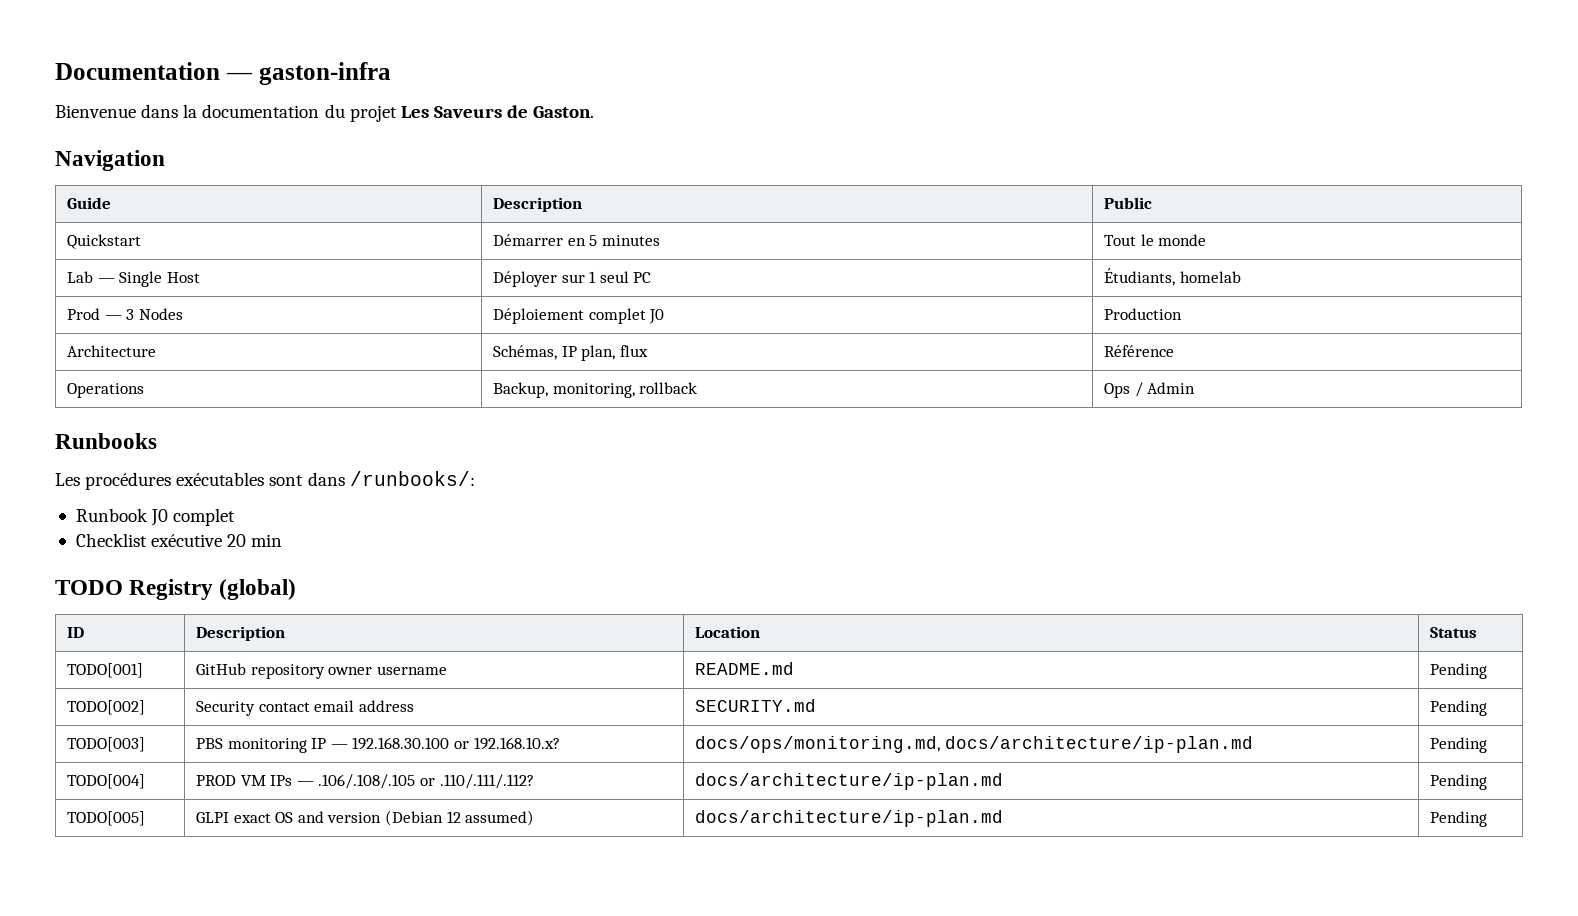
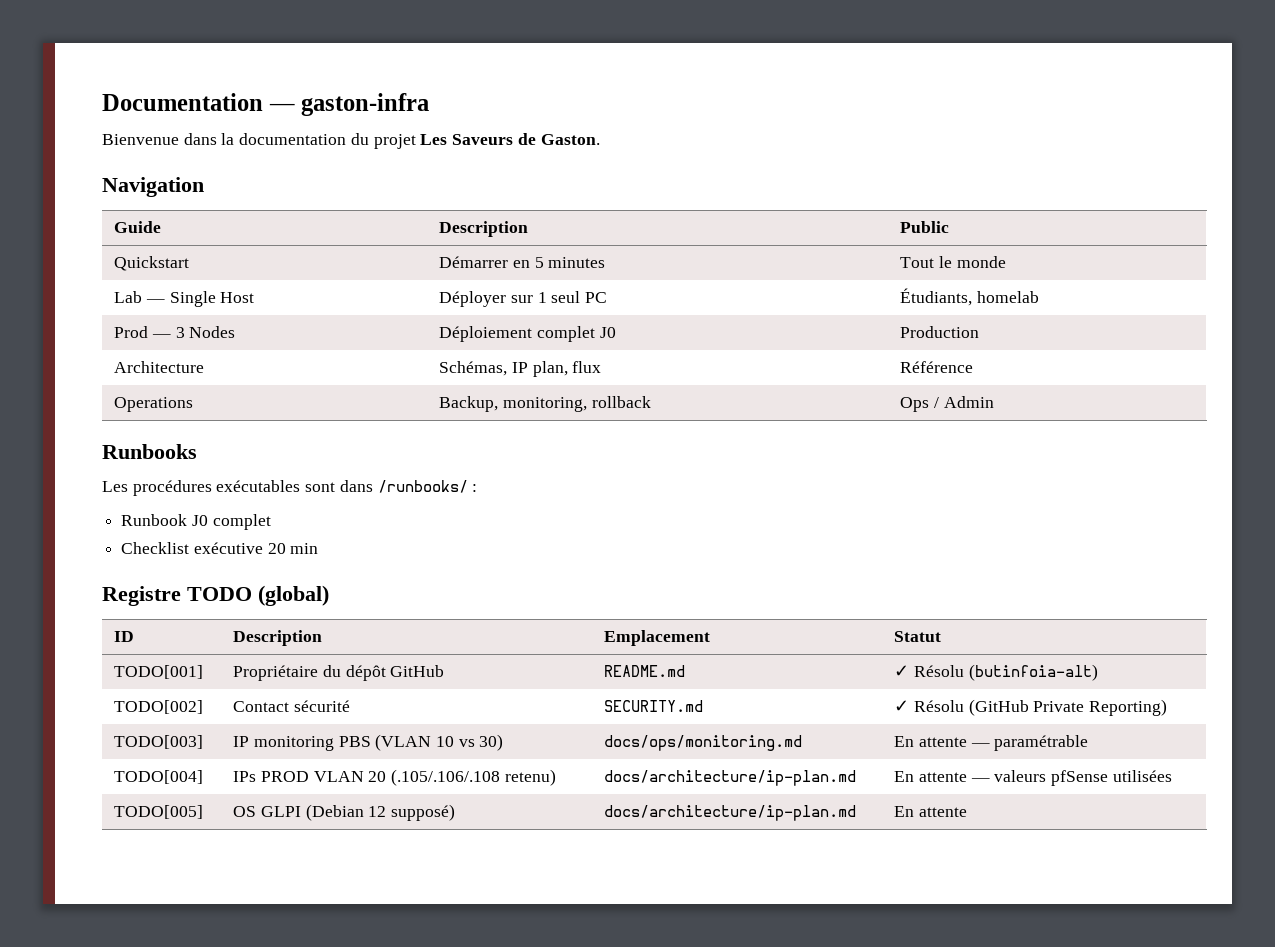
- Les procédures exécutables sont dans /runbooks/:
+ Les procédures exécutables sont dans /runbooks/ :
- TODO Registry (global)
+ Registre TODO (global)
- ID | Description | Location | Status
+ ID | Description | Emplacement | Statut
- TODO[001] | GitHub repository owner username | README.md | Pending
- TODO[002] | Security contact email address | SECURITY.md | Pending
- TODO[003] | PBS monitoring IP — 192.168.30.100 or 192.168.10.x? | docs/ops/monitoring.md, docs/architecture/ip-plan.md | Pending
- TODO[004] | PROD VM IPs — .106/.108/.105 or .110/.111/.112? | docs/architecture/ip-plan.md | Pending
- TODO[005] | GLPI exact OS and version (Debian 12 assumed) | docs/architecture/ip-plan.md | Pending
+ TODO[001] | Propriétaire du dépôt GitHub | README.md | ✓ Résolu (butinfoia-alt)
+ TODO[002] | Contact sécurité | SECURITY.md | ✓ Résolu (GitHub Private Reporting)
+ TODO[003] | IP monitoring PBS (VLAN 10 vs 30) | docs/ops/monitoring.md | En attente — paramétrable
+ TODO[004] | IPs PROD VLAN 20 (.105/.106/.108 retenu) | docs/architecture/ip-plan.md | En attente — valeurs pfSense utilisées
+ TODO[005] | OS GLPI (Debian 12 supposé) | docs/architecture/ip-plan.md | En attente

